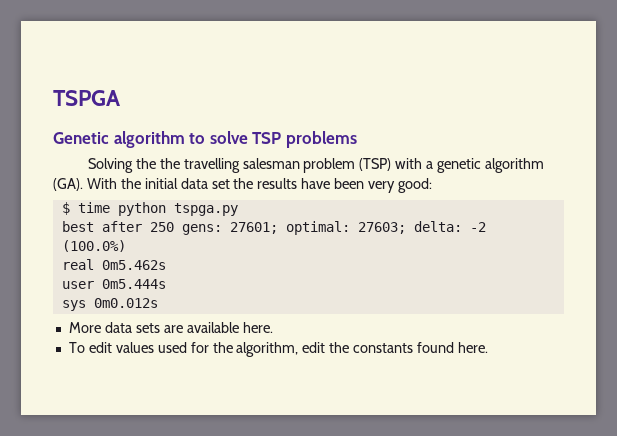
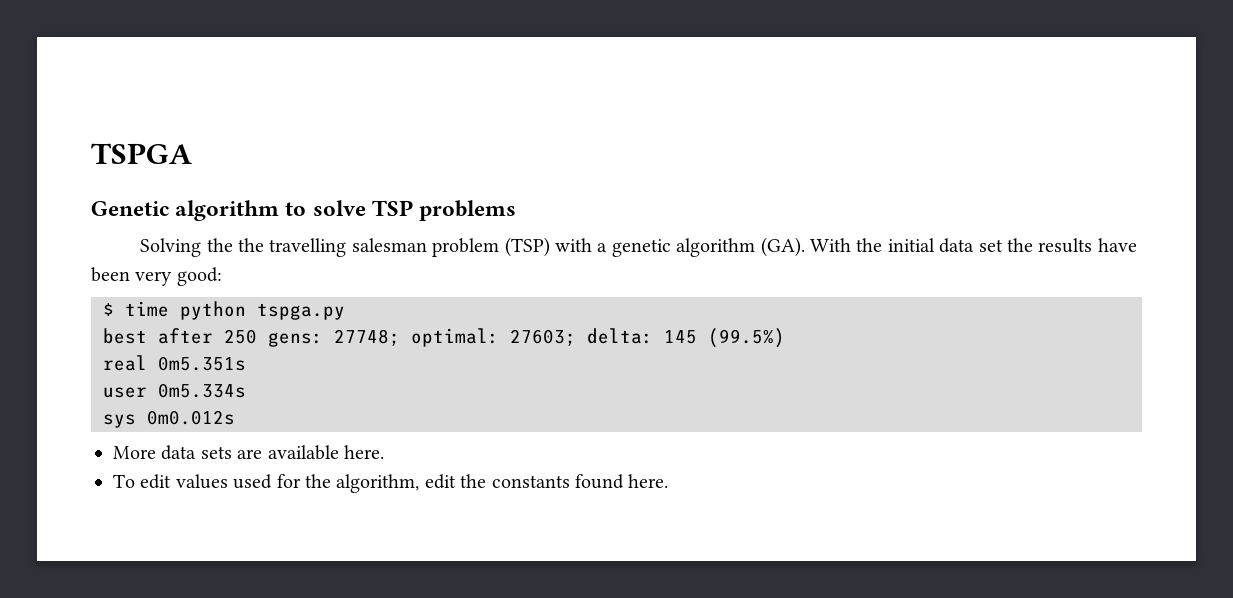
- best after 250 gens: 27601; optimal: 27603; delta: -2 (100.0%)
+ best after 250 gens: 27748; optimal: 27603; delta: 145 (99.5%)
- real 0m5.462s
+ real 0m5.351s
- user 0m5.444s
+ user 0m5.334s

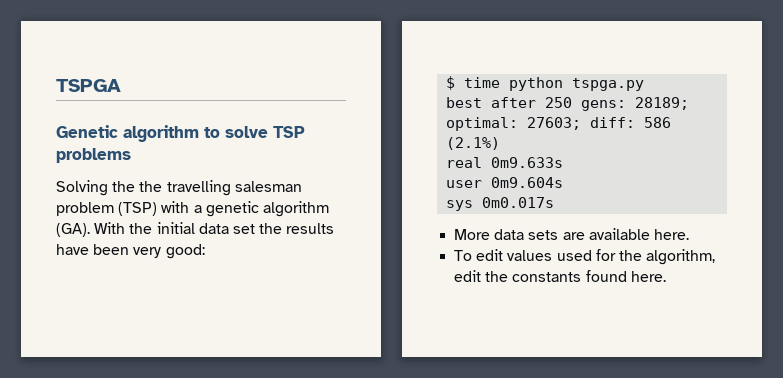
- best after 250 gens: 27748; optimal: 27603; delta: 145 (99.5%)
+ best after 250 gens: 28189; optimal: 27603; diff: 586 (2.1%)
- real 0m5.351s
+ real 0m9.633s
- user 0m5.334s
+ user 0m9.604s
- sys 0m0.012s
+ sys 0m0.017s

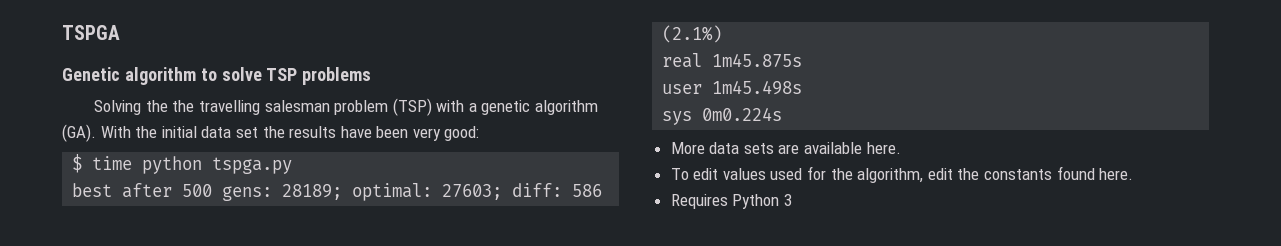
- best after 250 gens: 28189; optimal: 27603; diff: 586 (2.1%)
+ best after 500 gens: 28189; optimal: 27603; diff: 586 (2.1%)
- real 0m9.633s
+ real 1m45.875s
- user 0m9.604s
+ user 1m45.498s
- sys 0m0.017s
+ sys 0m0.224s
+ Requires Python 3

